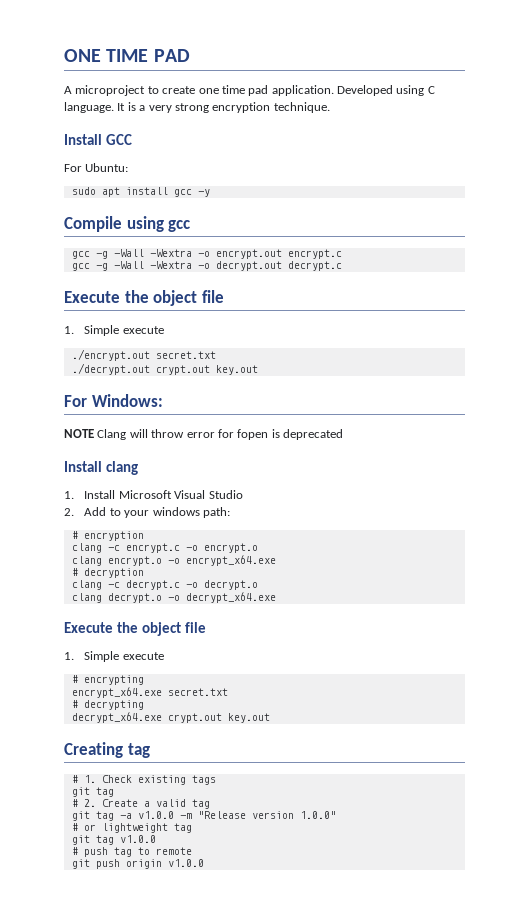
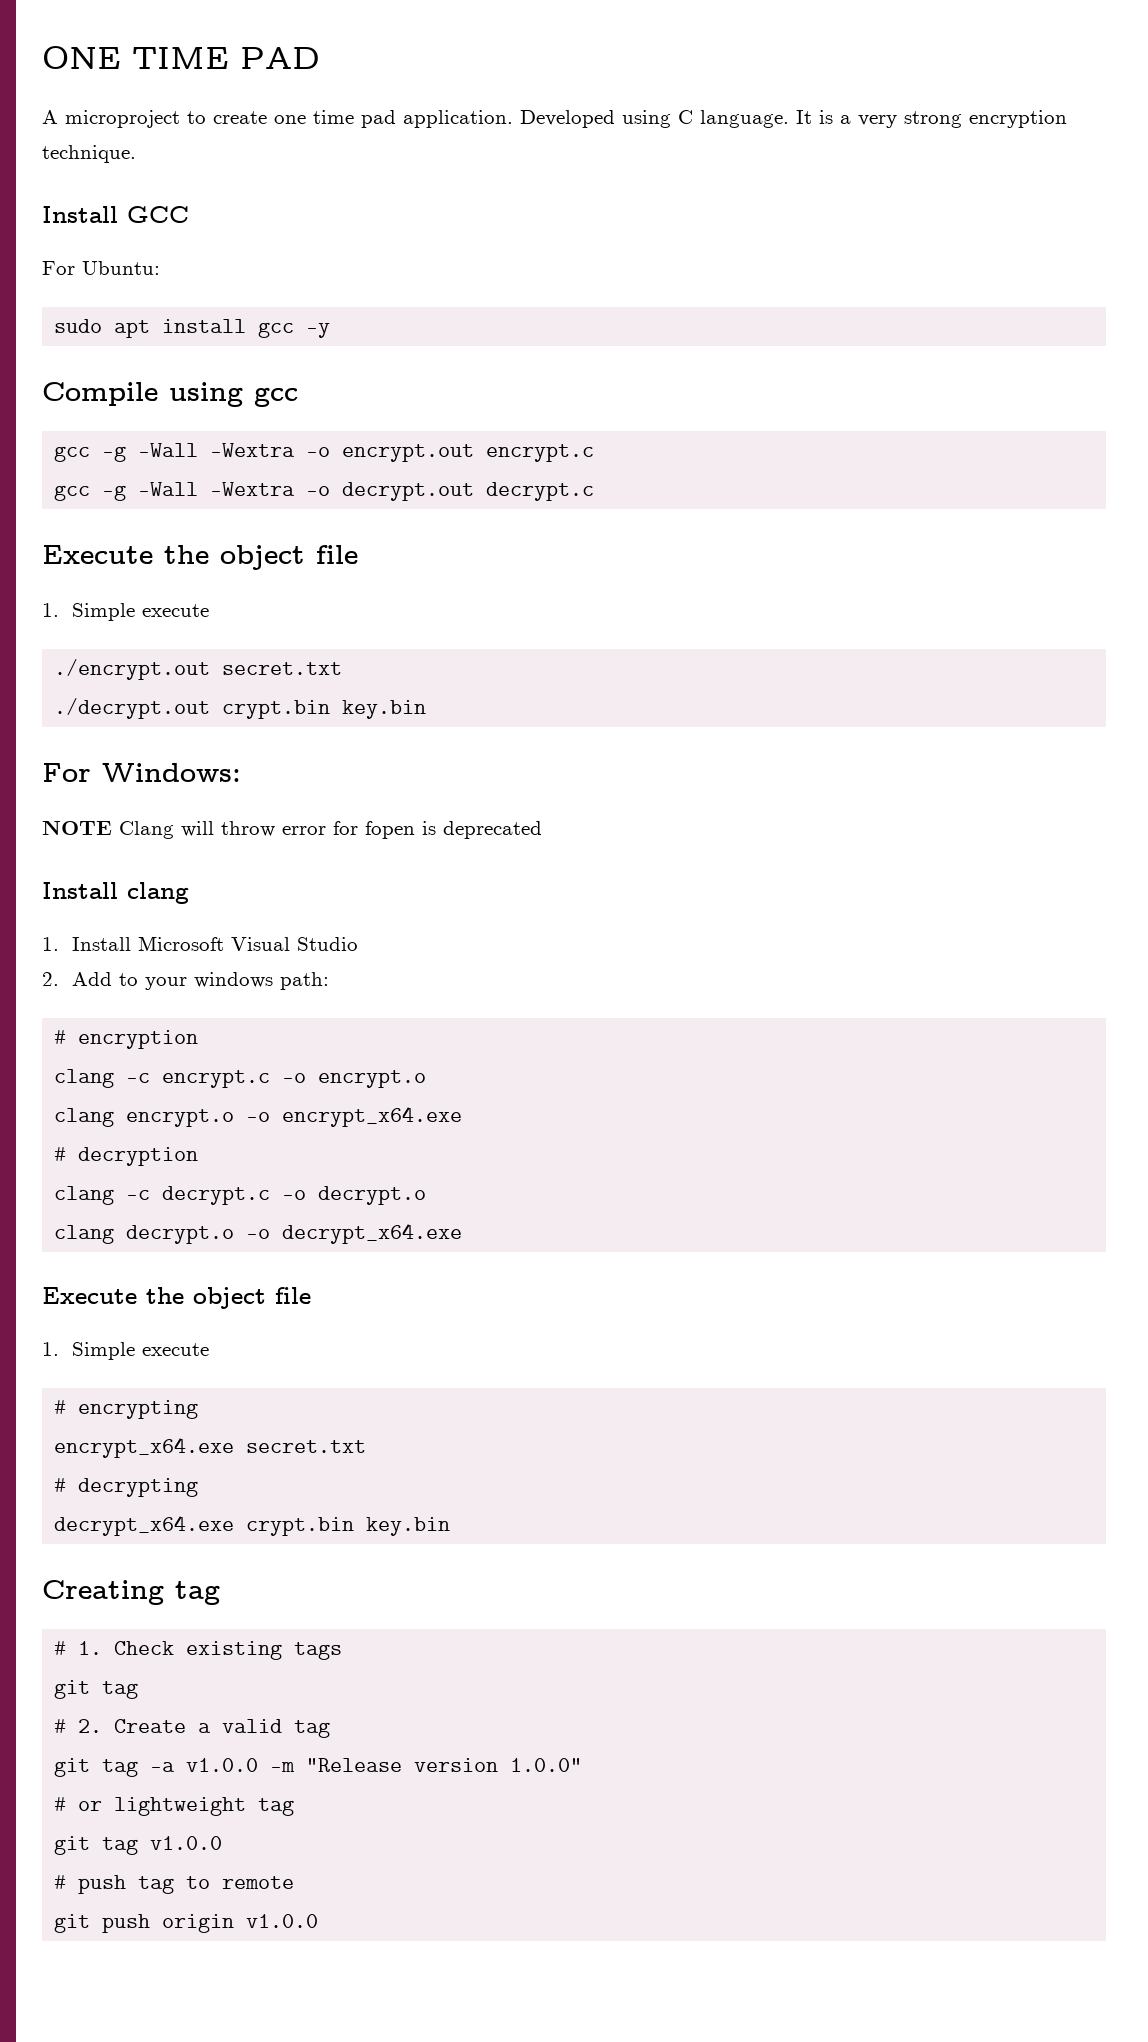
- ./decrypt.out crypt.out key.out
+ ./decrypt.out crypt.bin key.bin
- decrypt_x64.exe crypt.out key.out
+ decrypt_x64.exe crypt.bin key.bin

